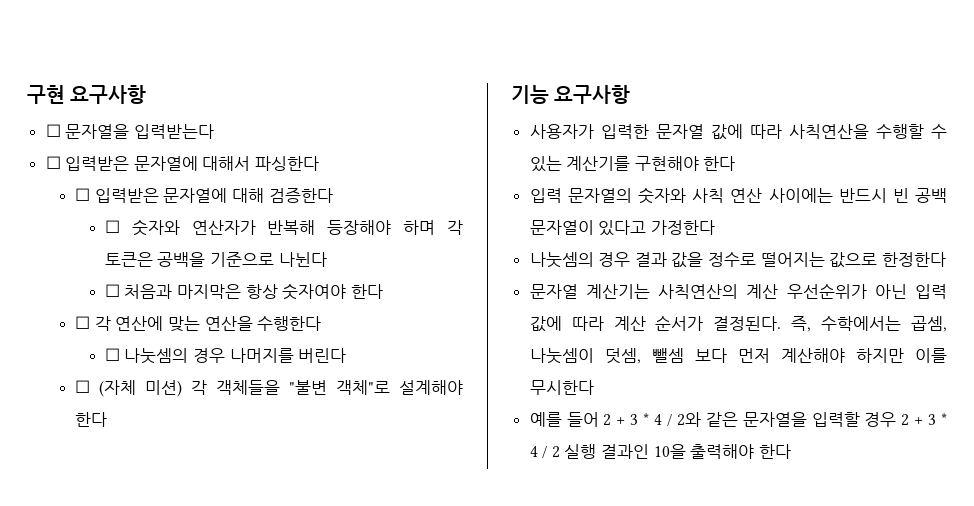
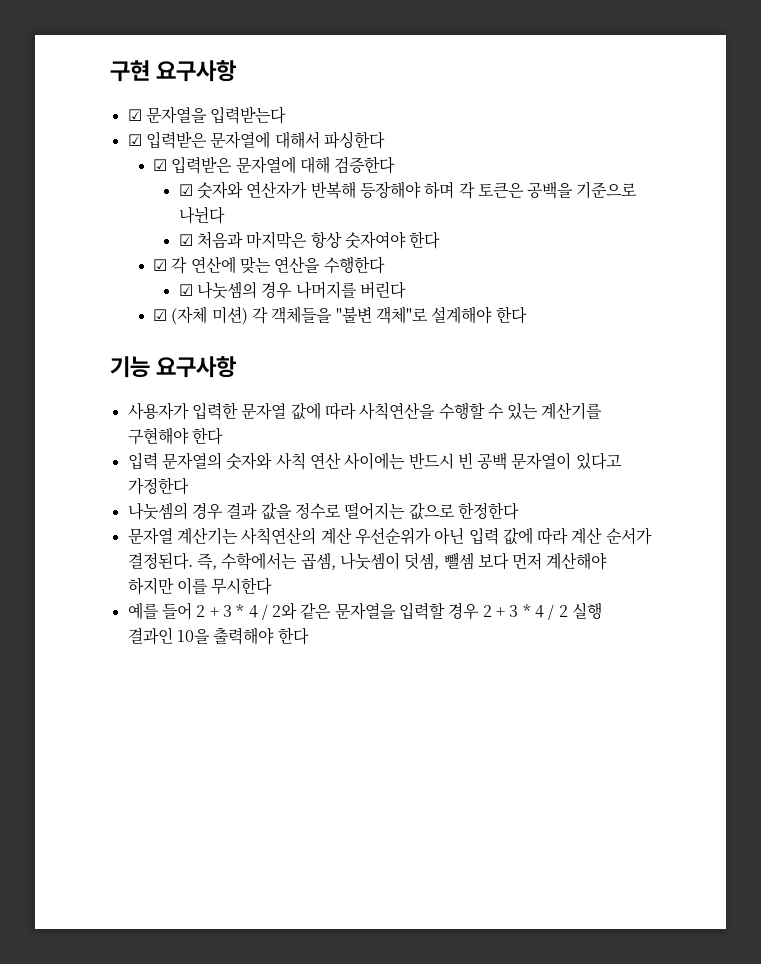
- ☐ 문자열을 입력받는다
+ ☑ 문자열을 입력받는다
- ☐ 입력받은 문자열에 대해서 파싱한다
+ ☑ 입력받은 문자열에 대해서 파싱한다
- ☐ 입력받은 문자열에 대해 검증한다
+ ☑ 입력받은 문자열에 대해 검증한다
- ☐ 숫자와 연산자가 반복해 등장해야 하며 각 토큰은 공백을 기준으로 나뉜다
+ ☑ 숫자와 연산자가 반복해 등장해야 하며 각 토큰은 공백을 기준으로 나뉜다
- ☐ 처음과 마지막은 항상 숫자여야 한다
+ ☑ 처음과 마지막은 항상 숫자여야 한다
- ☐ 각 연산에 맞는 연산을 수행한다
+ ☑ 각 연산에 맞는 연산을 수행한다
- ☐ 나눗셈의 경우 나머지를 버린다
+ ☑ 나눗셈의 경우 나머지를 버린다
- ☐ (자체 미션) 각 객체들을 "불변 객체"로 설계해야 한다
+ ☑ (자체 미션) 각 객체들을 "불변 객체"로 설계해야 한다

